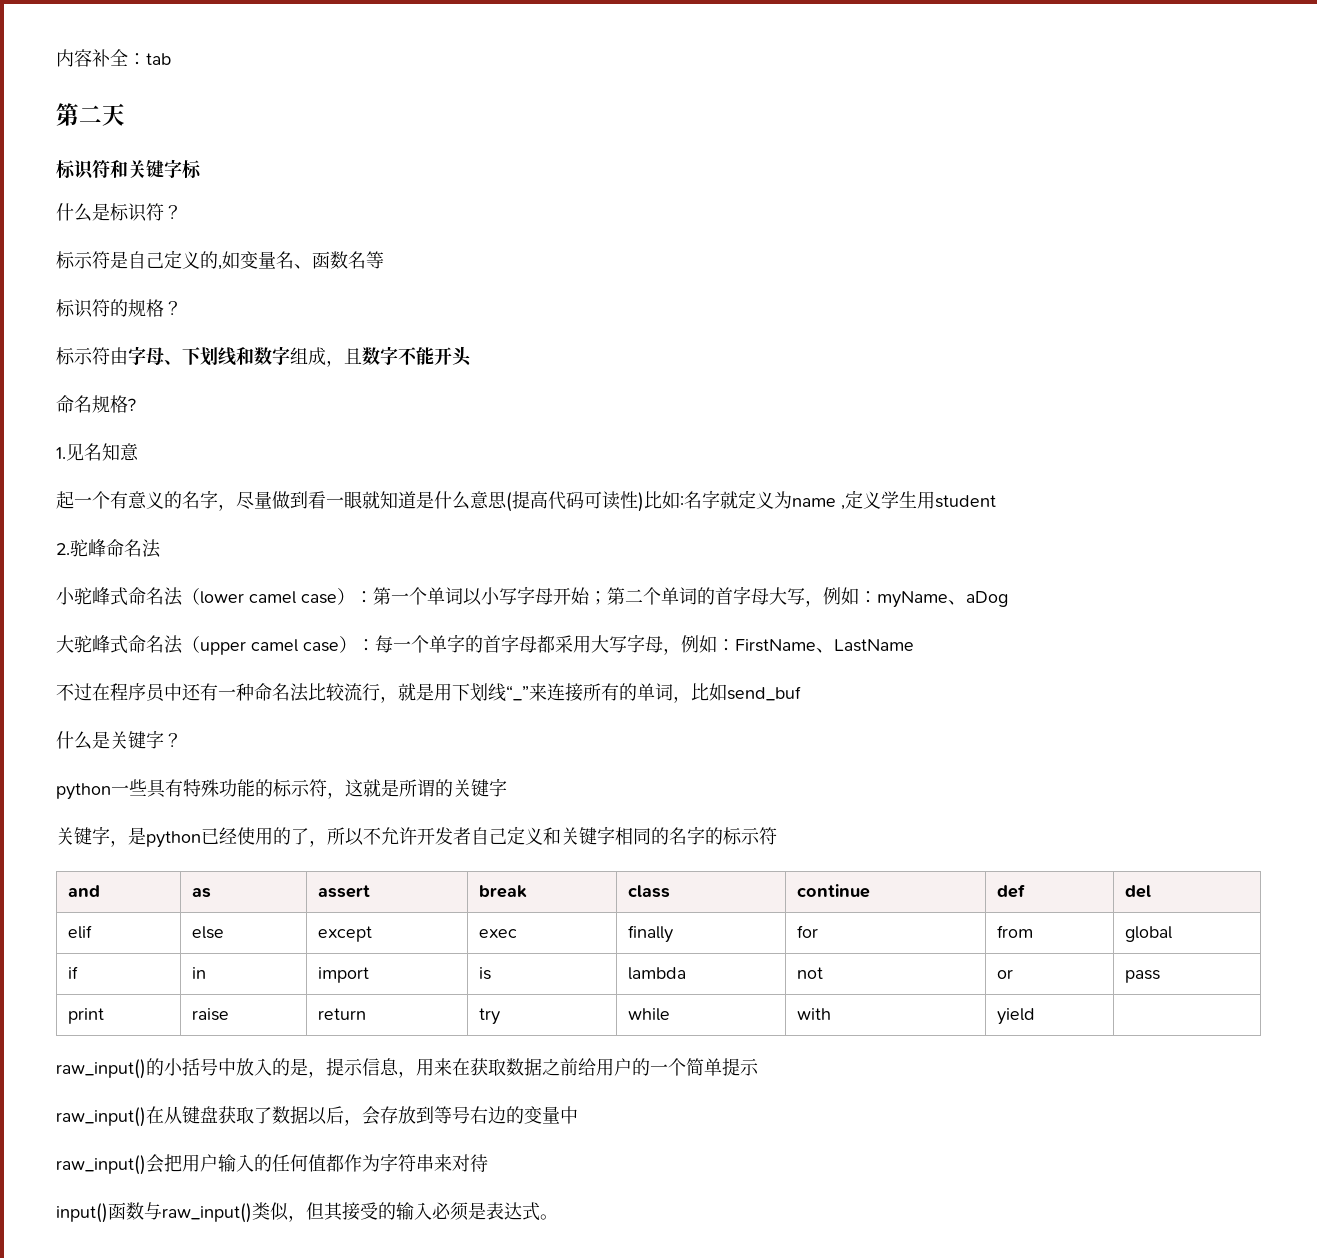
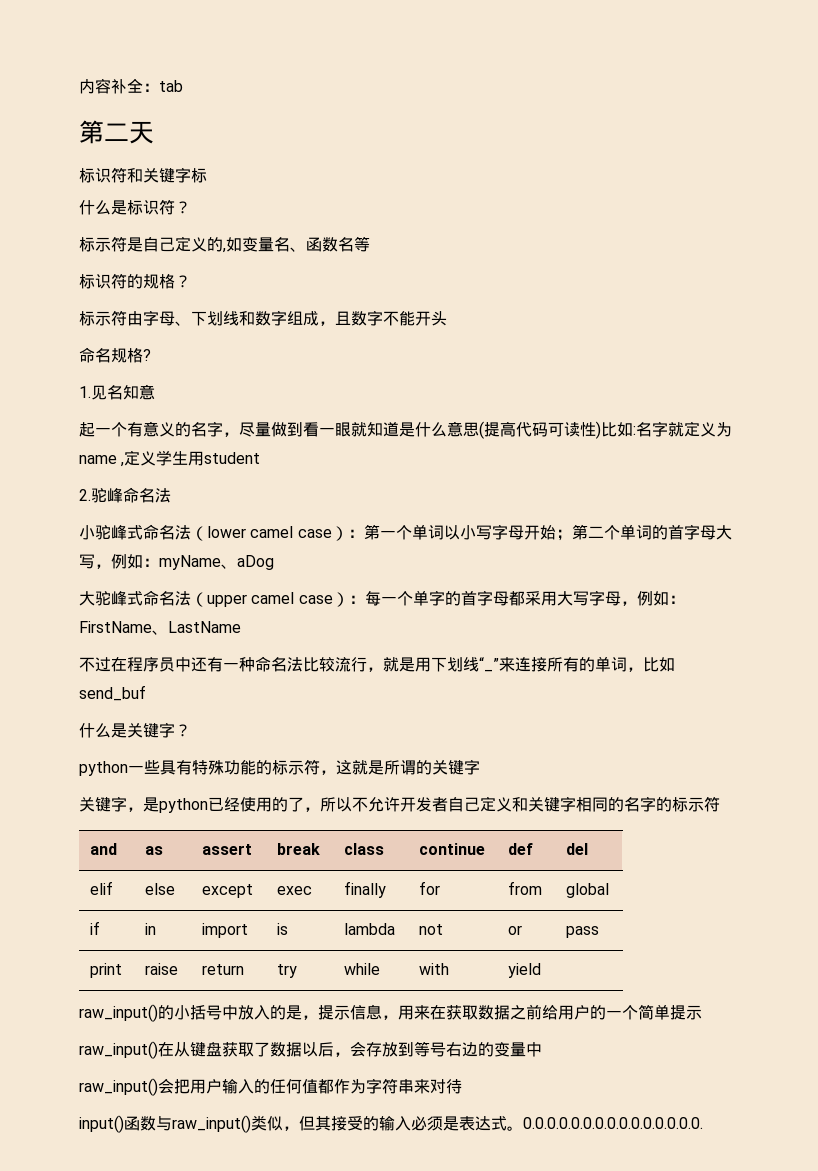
+ 0.0.0.0.0.0.0.0.0.0.0.0.0.0.0.

